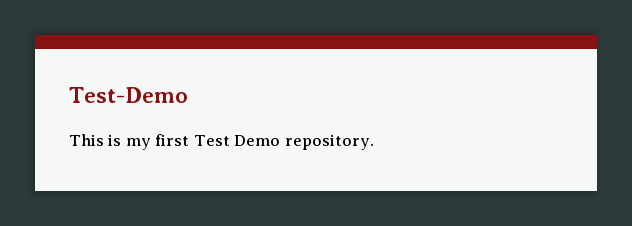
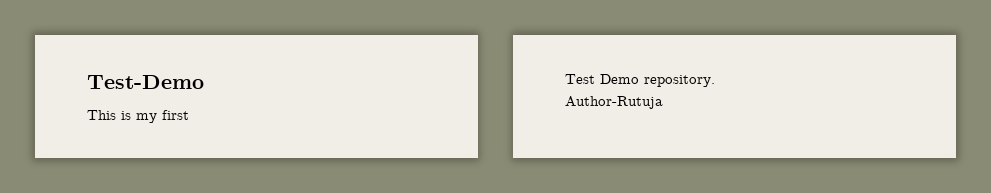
- This is my first Test Demo repository.
+ This is my first
+ Test Demo repository.
+ Author-Rutuja

